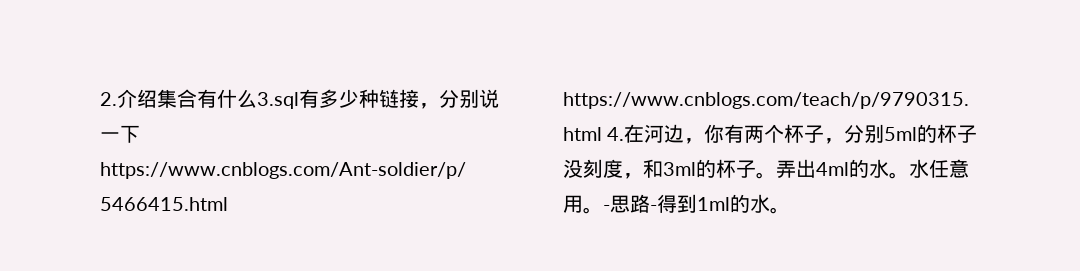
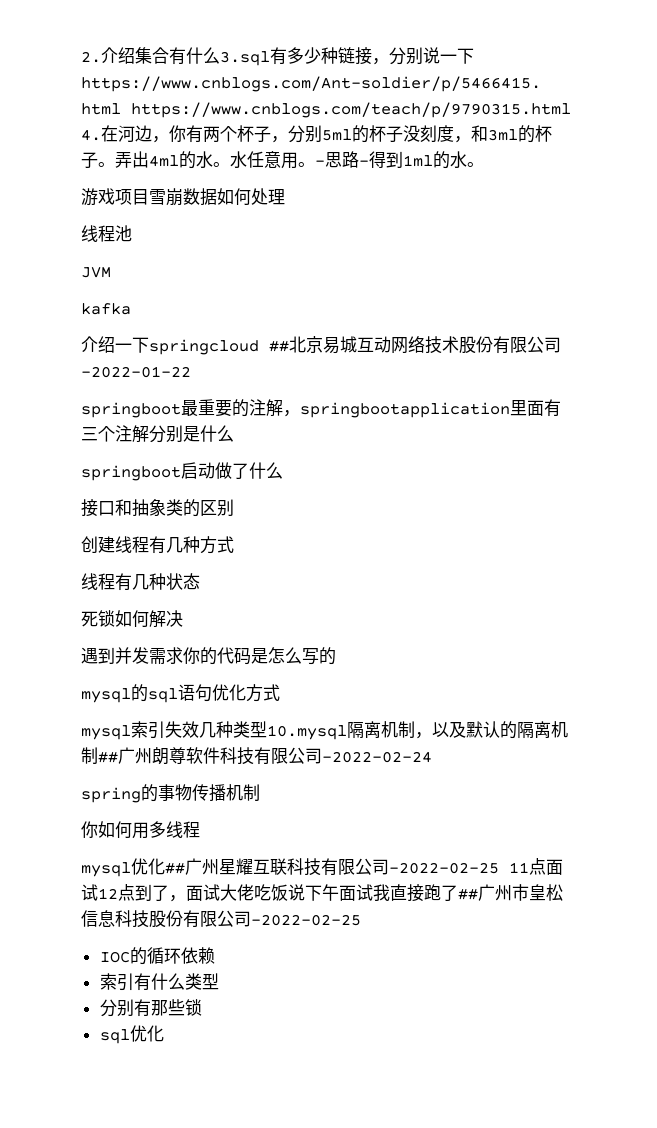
+ 游戏项目雪崩数据如何处理
+ 线程池
+ JVM
+ kafka
+ 介绍一下springcloud ##北京易城互动网络技术股份有限公司-2022-01-22
+ springboot最重要的注解，springbootapplication里面有三个注解分别是什么
+ springboot启动做了什么
+ 接口和抽象类的区别
+ 创建线程有几种方式
+ 线程有几种状态
+ 死锁如何解决
+ 遇到并发需求你的代码是怎么写的
+ mysql的sql语句优化方式
+ mysql索引失效几种类型10.mysql隔离机制，以及默认的隔离机制##广州朗尊软件科技有限公司-2022-02-24
+ spring的事物传播机制
+ 你如何用多线程
+ mysql优化##广州星耀互联科技有限公司-2022-02-25 11点面试12点到了，面试大佬吃饭说下午面试我直接跑了##广州市皇松信息科技股份有限公司-2022-02-25
+ IOC的循环依赖
+ 索引有什么类型
+ 分别有那些锁
+ sql优化

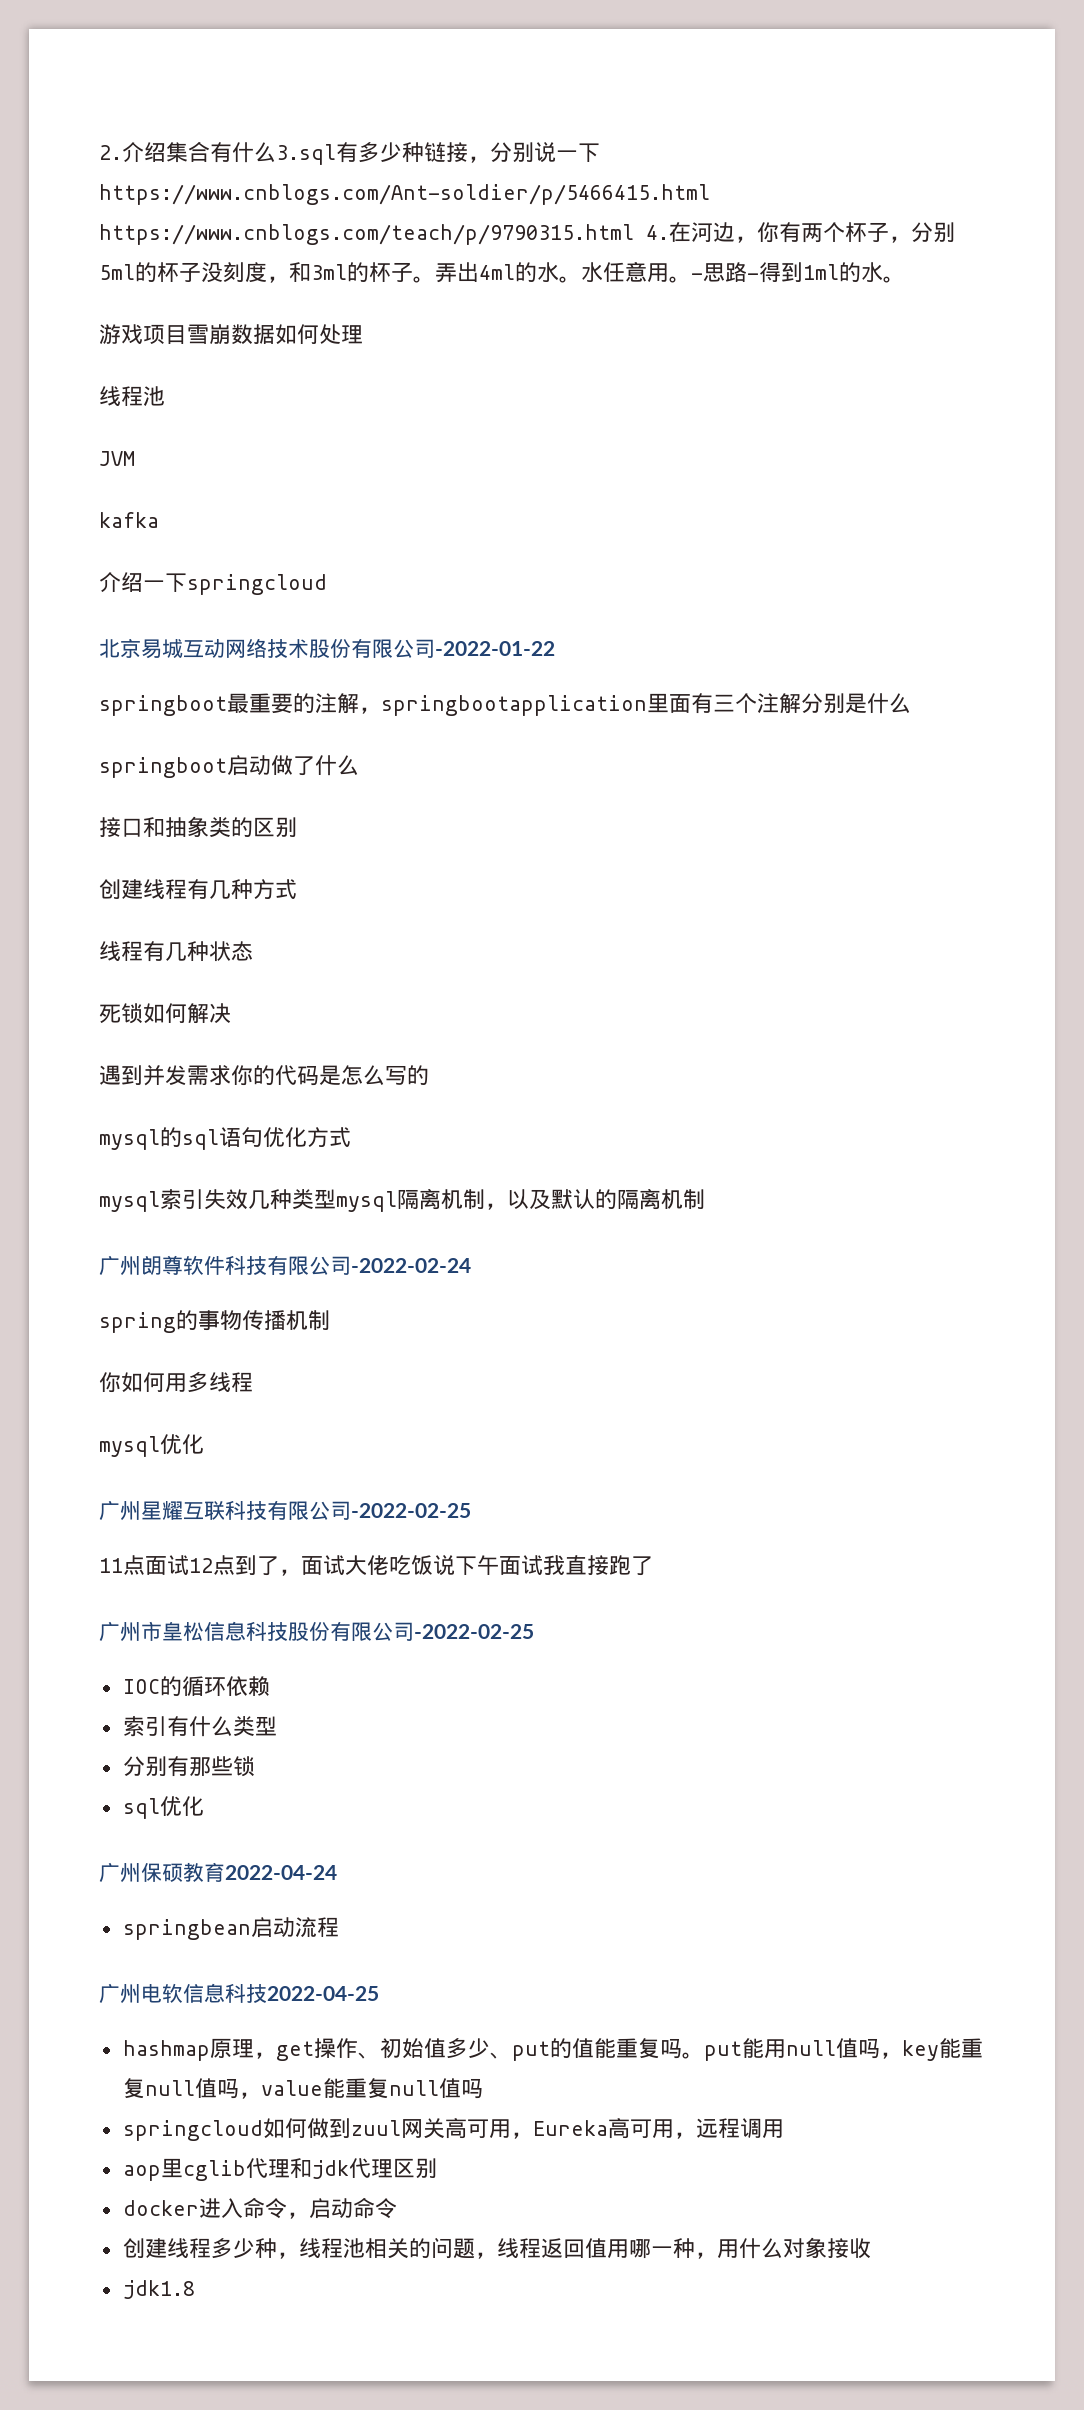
- 介绍一下springcloud ##北京易城互动网络技术股份有限公司-2022-01-22
+ 介绍一下springcloud
+ 北京易城互动网络技术股份有限公司-2022-01-22
- mysql索引失效几种类型10.mysql隔离机制，以及默认的隔离机制##广州朗尊软件科技有限公司-2022-02-24
+ mysql索引失效几种类型mysql隔离机制，以及默认的隔离机制
+ 广州朗尊软件科技有限公司-2022-02-24
- mysql优化##广州星耀互联科技有限公司-2022-02-25 11点面试12点到了，面试大佬吃饭说下午面试我直接跑了##广州市皇松信息科技股份有限公司-2022-02-25
+ mysql优化
+ 广州星耀互联科技有限公司-2022-02-25
+ 11点面试12点到了，面试大佬吃饭说下午面试我直接跑了
+ 广州市皇松信息科技股份有限公司-2022-02-25
+ 广州保硕教育2022-04-24
+ springbean启动流程
+ 广州电软信息科技2022-04-25
+ hashmap原理，get操作、初始值多少、put的值能重复吗。put能用null值吗，key能重复null值吗，value能重复null值吗
+ springcloud如何做到zuul网关高可用，Eureka高可用，远程调用
+ aop里cglib代理和jdk代理区别
+ docker进入命令，启动命令
+ 创建线程多少种，线程池相关的问题，线程返回值用哪一种，用什么对象接收
+ jdk1.8

